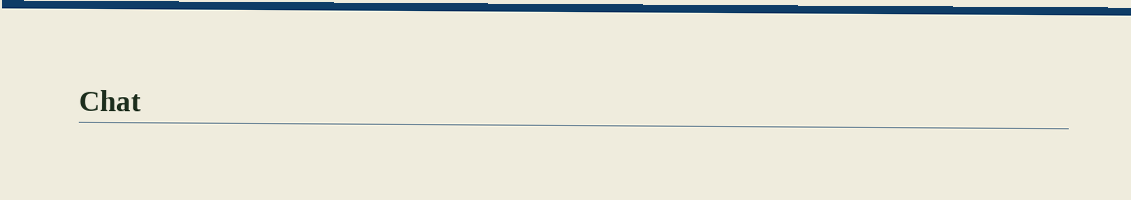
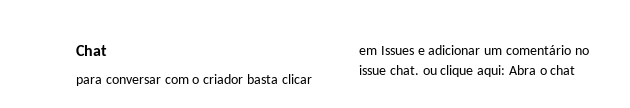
+ para conversar com o criador basta clicar em Issues e adicionar um comentário no issue chat. ou clique aqui: Abra o chat

